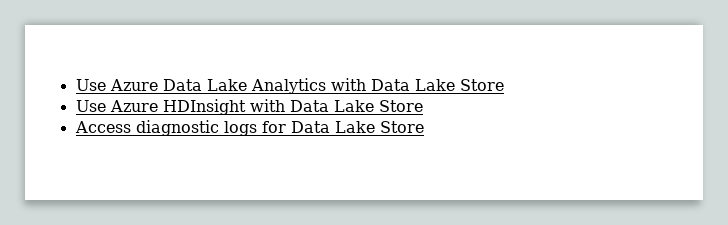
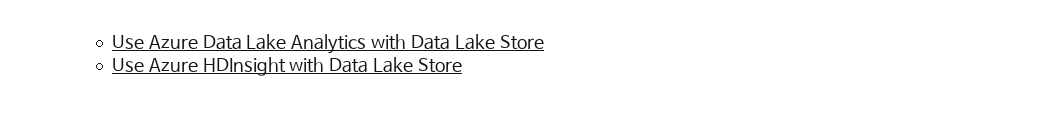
- Access diagnostic logs for Data Lake Store

